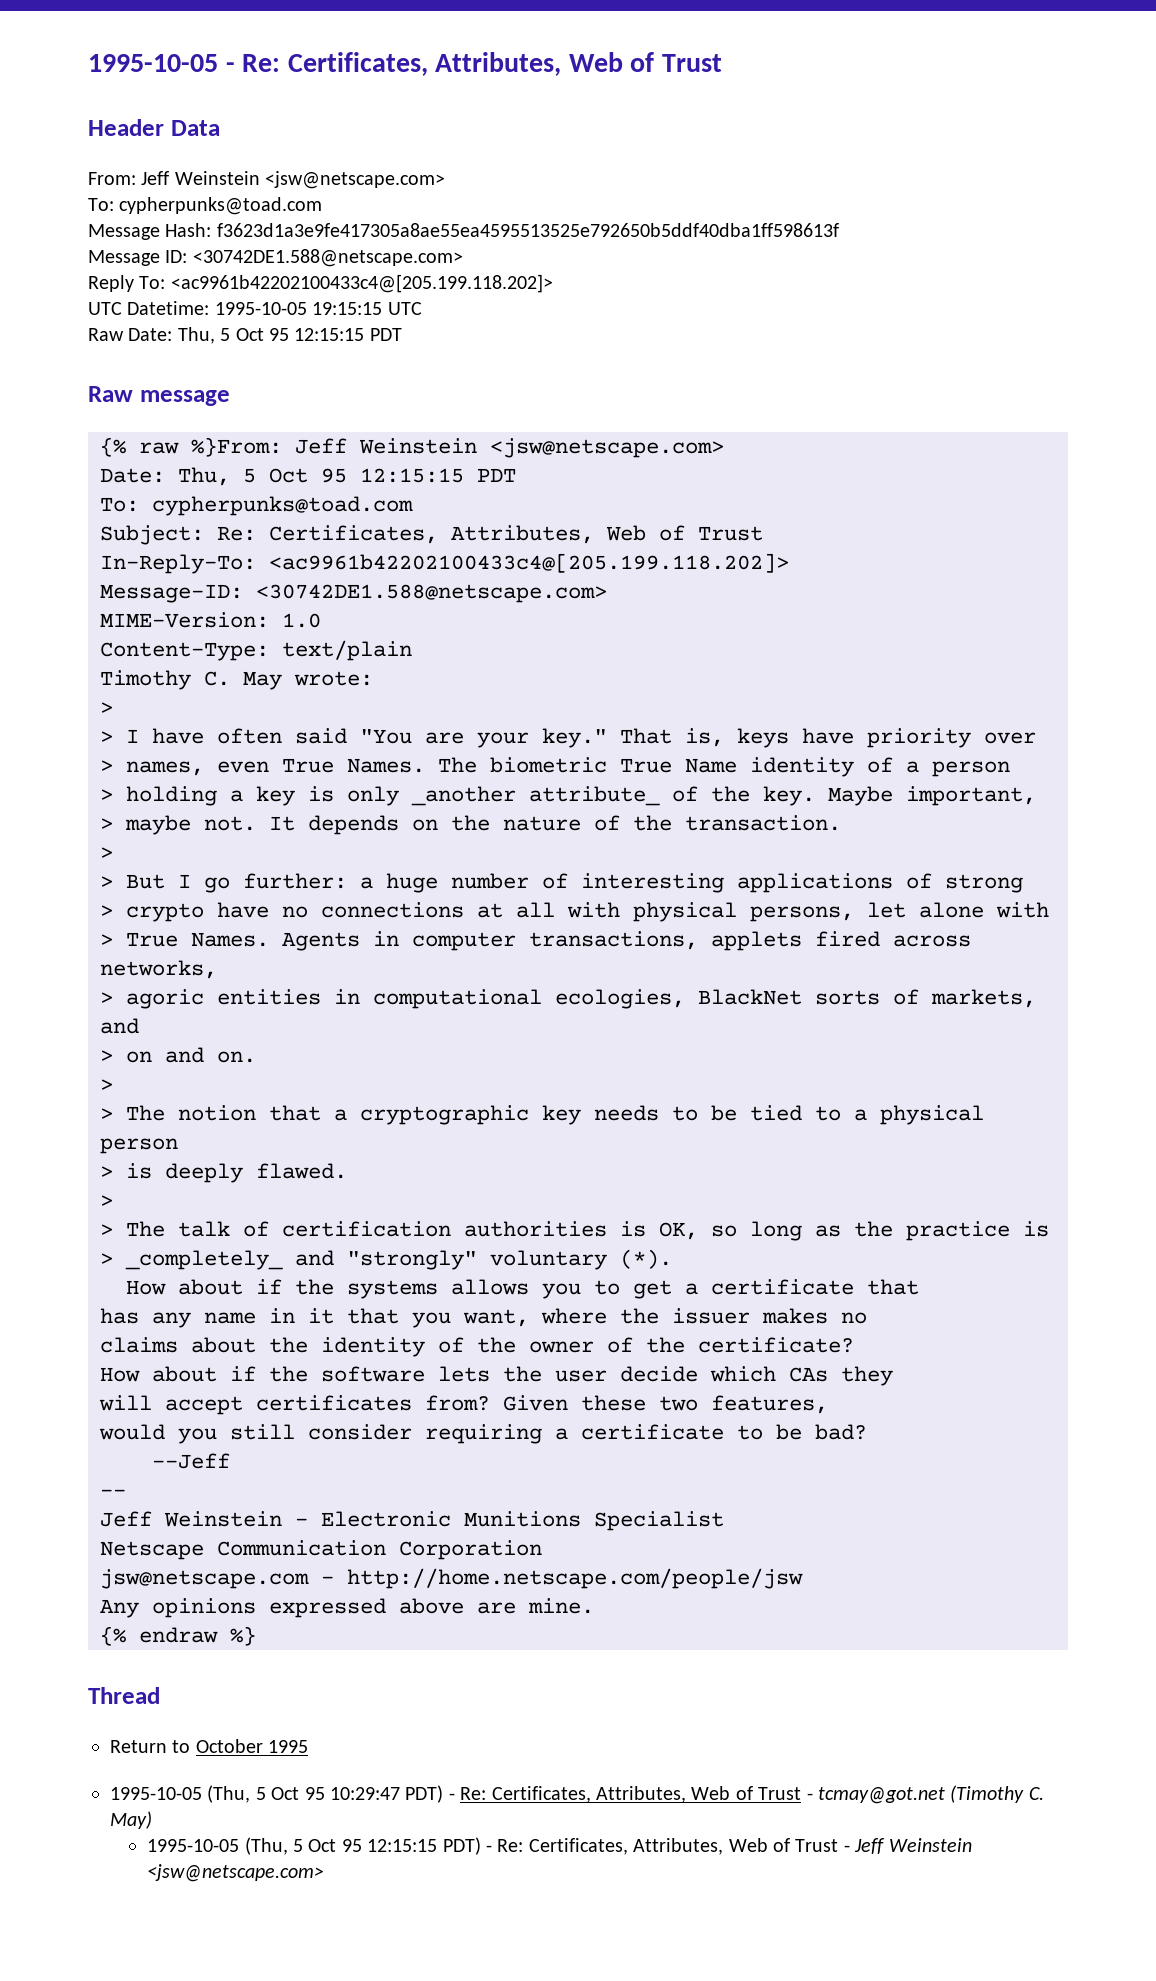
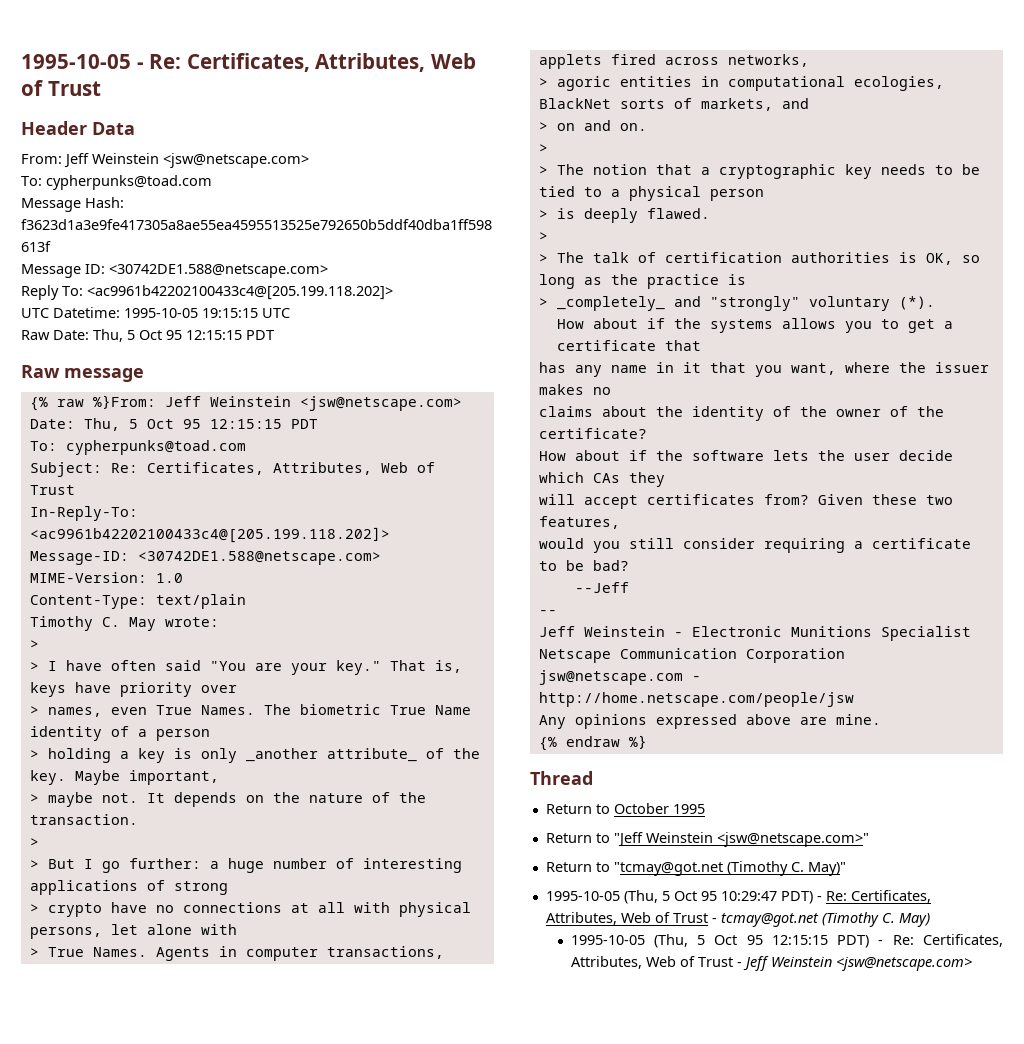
+ Return to "Jeff Weinstein <jsw@netscape.com>"
+ Return to "tcmay@got.net (Timothy C. May)"

